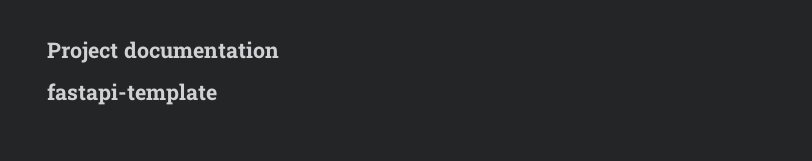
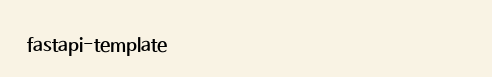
- Project documentation

